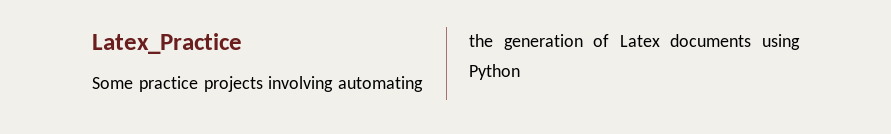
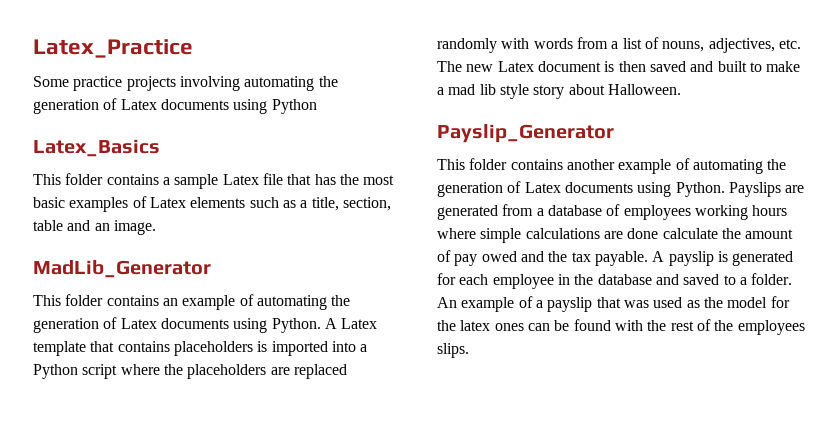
+ Latex_Basics
+ This folder contains a sample Latex file that has the most basic examples of Latex elements such as a title, section, table and an image.
+ MadLib_Generator
+ This folder contains an example of automating the generation of Latex documents using Python. A Latex template that contains placeholders is imported into a Python script where the placeholders are replaced randomly with words from a list of nouns, adjectives, etc. The new Latex document is then saved and built to make a mad lib style story about Halloween.
+ Payslip_Generator
+ This folder contains another example of automating the generation of Latex documents using Python. Payslips are generated from a database of employees working hours where simple calculations are done calculate the amount of pay owed and the tax payable. A payslip is generated for each employee in the database and saved to a folder. An example of a payslip that was used as the model for the latex ones can be found with the rest of the employees slips.

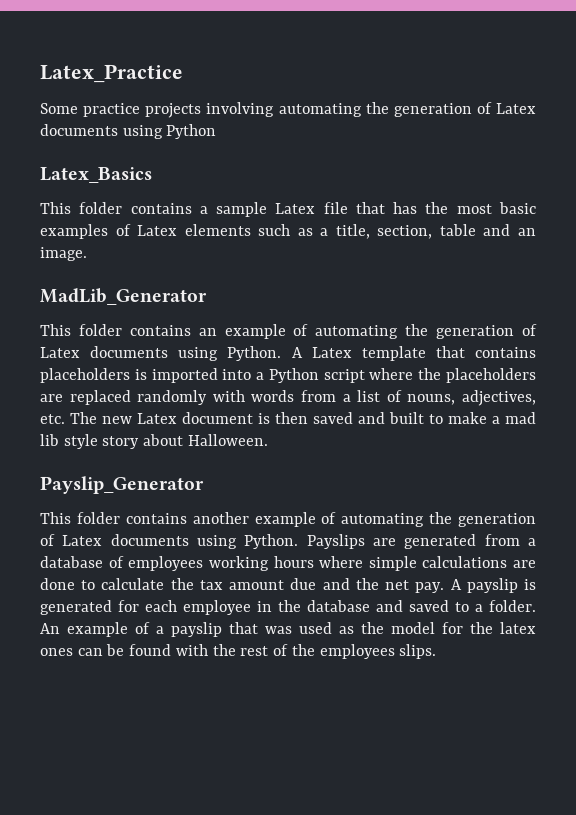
- Payslips are generated from a database of employees working hours where simple calculations are done calculate the amount of pay owed and the tax payable.
+ Payslips are generated from a database of employees working hours where simple calculations are done to calculate the tax amount due and the net pay.

